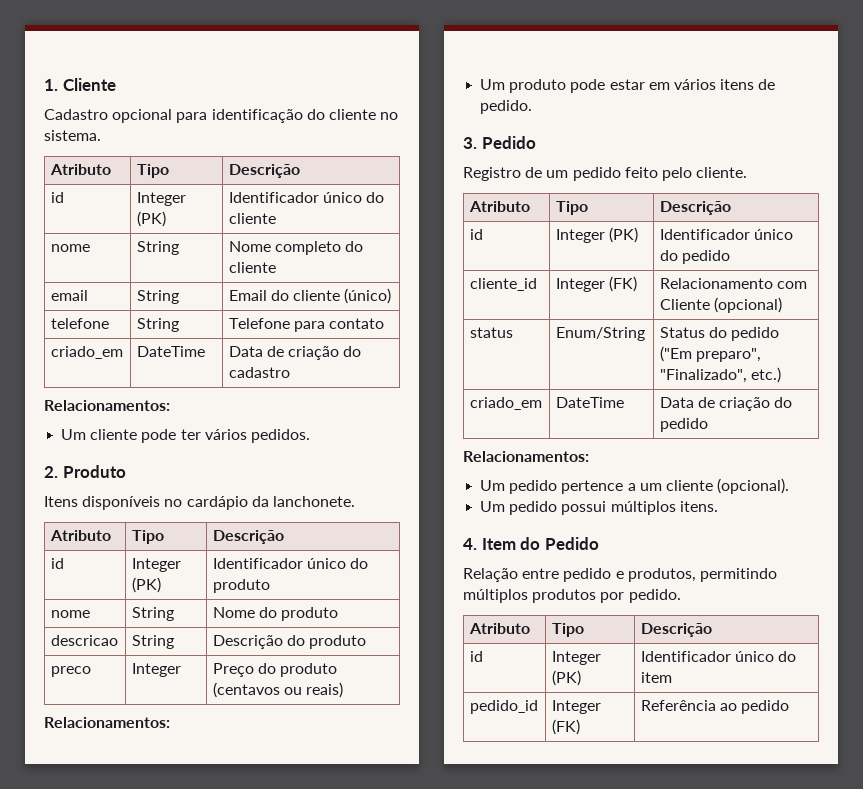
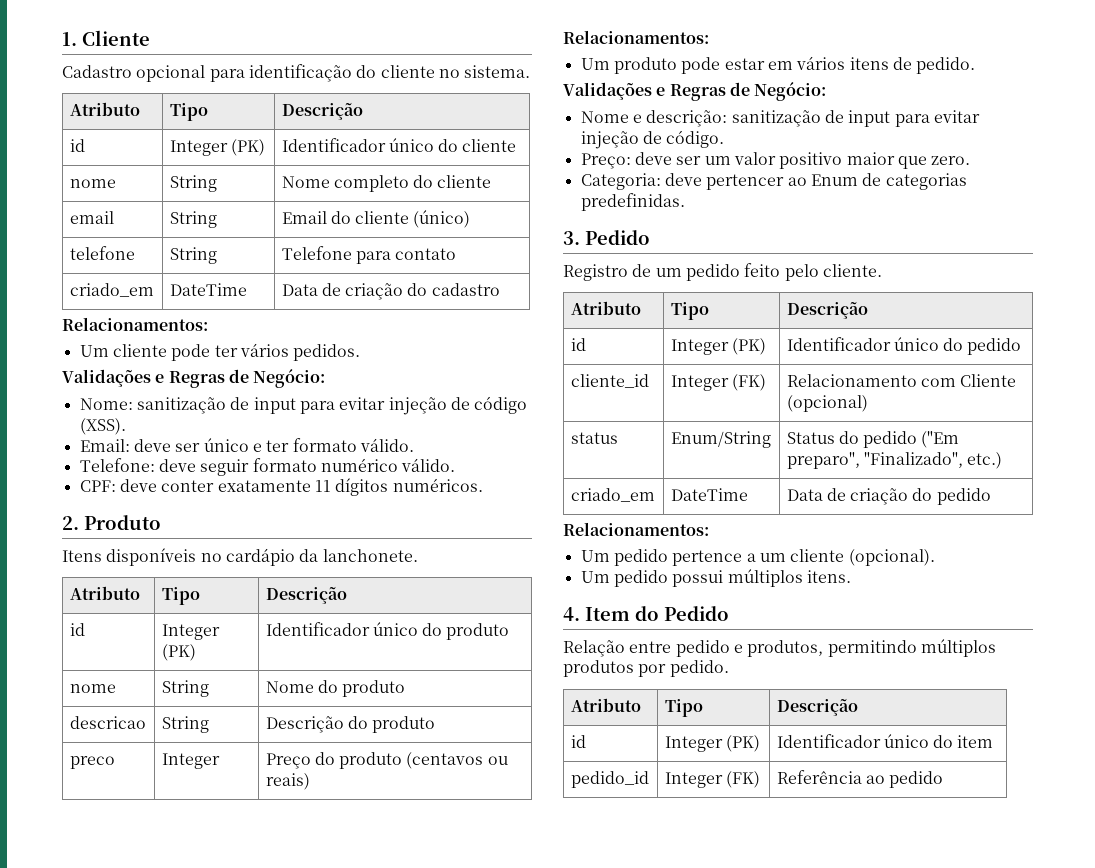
  Um cliente pode ter vários pedidos.
+ Validações e Regras de Negócio:
+ Nome: sanitização de input para evitar injeção de código (XSS).
+ Email: deve ser único e ter formato válido.
+ Telefone: deve seguir formato numérico válido.
+ CPF: deve conter exatamente 11 dígitos numéricos.
  Um produto pode estar em vários itens de pedido.
+ Validações e Regras de Negócio:
+ Nome e descrição: sanitização de input para evitar injeção de código.
+ Preço: deve ser um valor positivo maior que zero.
+ Categoria: deve pertencer ao Enum de categorias predefinidas.

